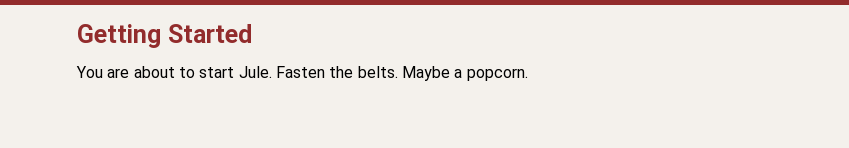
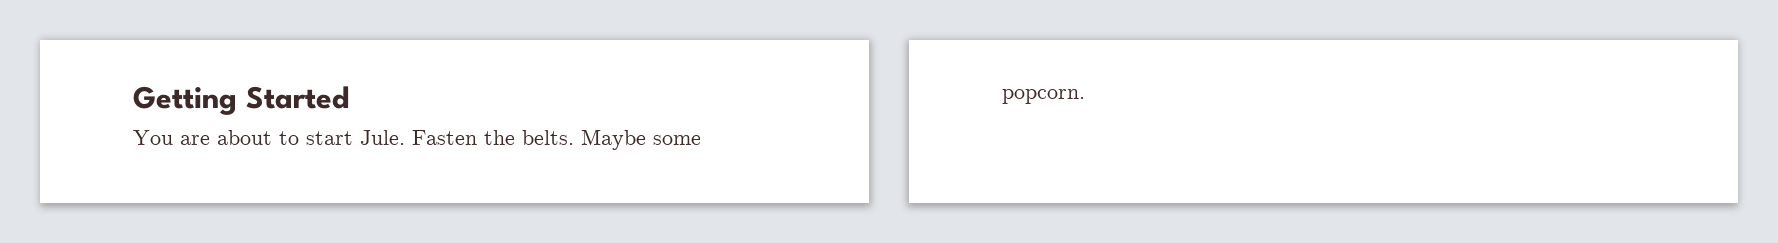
- Maybe a popcorn.
+ Maybe some popcorn.

